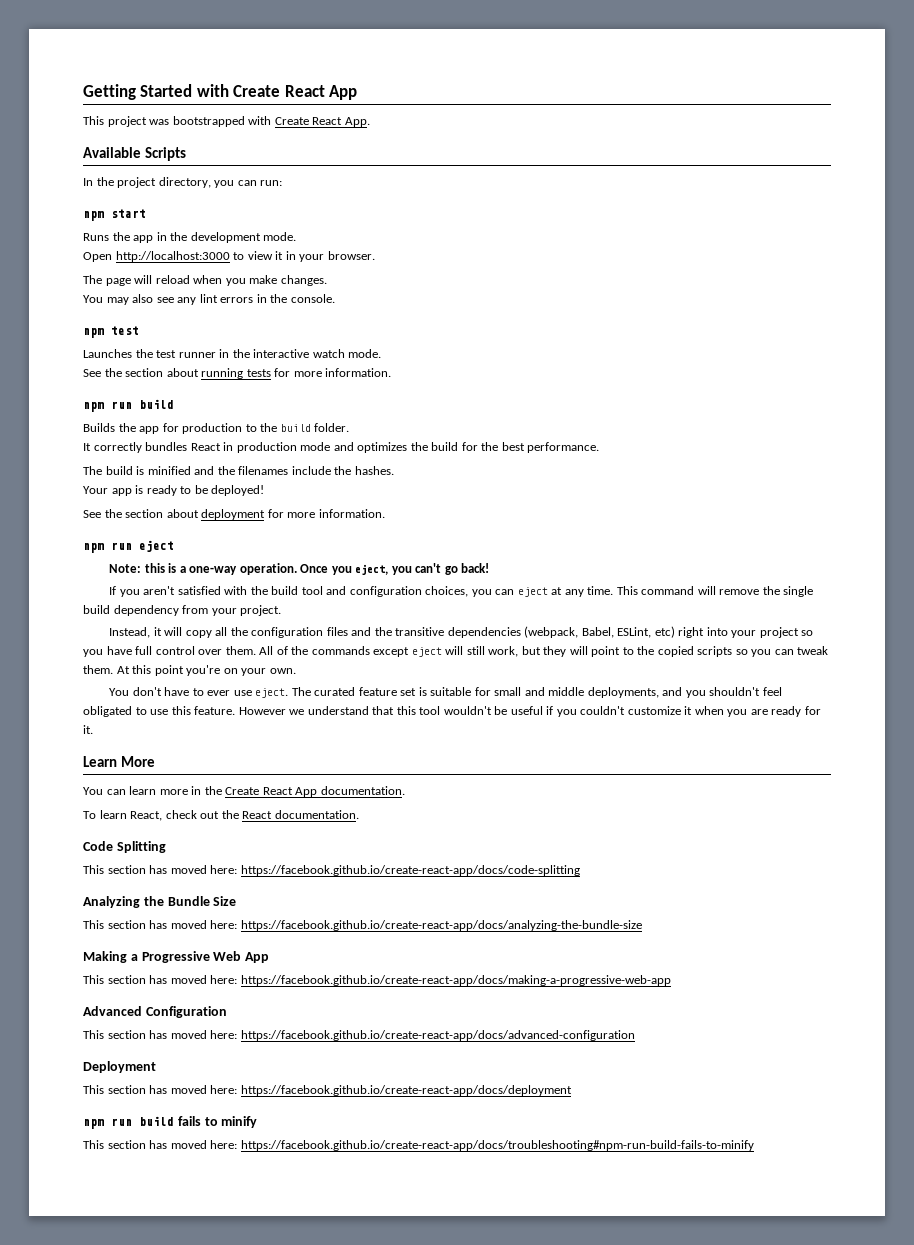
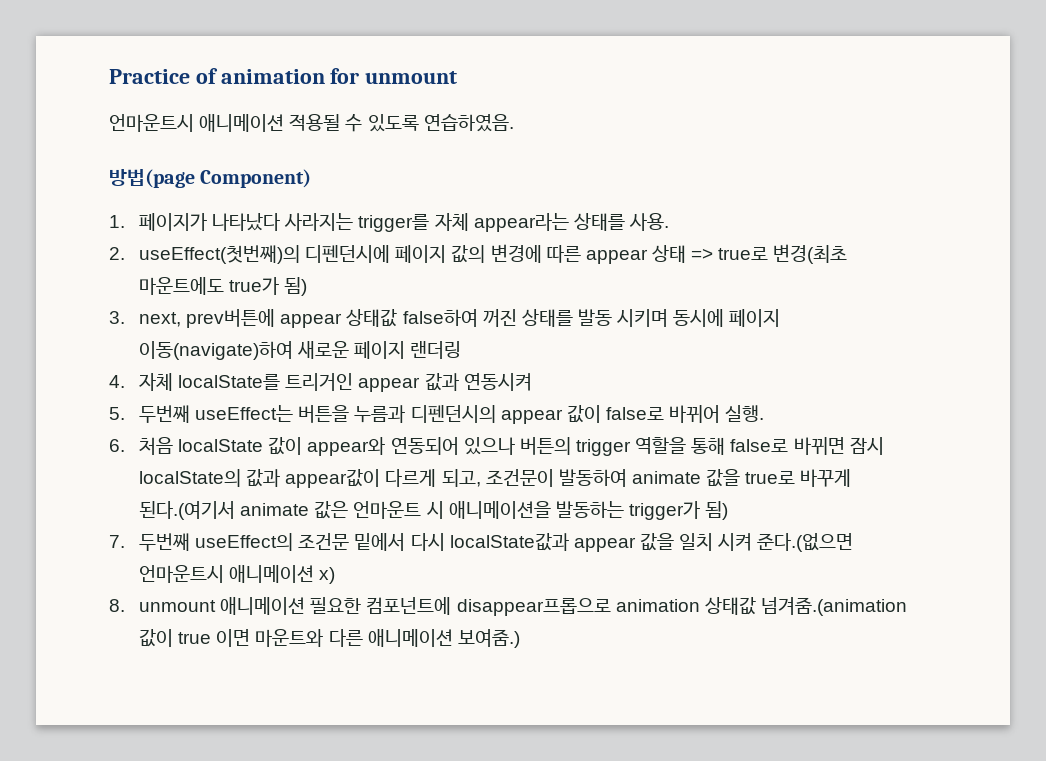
- Getting Started with Create React App
- This project was bootstrapped with Create React App.
- Available Scripts
- In the project directory, you can run:
- npm start
- Runs the app in the development mode.
- Open http://localhost:3000 to view it in your browser.
- The page will reload when you make changes.
- You may also see any lint errors in the console.
- npm test
- Launches the test runner in the interactive watch mode.
- See the section about running tests for more information.
- npm run build
- Builds the app for production to the build folder.
- It correctly bundles React in production mode and optimizes the build for the best performance.
- The build is minified and the filenames include the hashes.
- Your app is ready to be deployed!
- See the section about deployment for more information.
- npm run eject
- Note: this is a one-way operation. Once you eject, you can't go back!
- If you aren't satisfied with the build tool and configuration choices, you can eject at any time. This command will remove the single build dependency from your project.
- Instead, it will copy all the configuration files and the transitive dependencies (webpack, Babel, ESLint, etc) right into your project so you have full control over them. All of the commands except eject will still work, but they will point to the copied scripts so you can tweak them. At this point you're on your own.
- You don't have to ever use eject. The curated feature set is suitable for small and middle deployments, and you shouldn't feel obligated to use this feature. However we understand that this tool wouldn't be useful if you couldn't customize it when you are ready for it.
- Learn More
- You can learn more in the Create React App documentation.
- To learn React, check out the React documentation.
- Code Splitting
- This section has moved here: https://facebook.github.io/create-react-app/docs/code-splitting
- Analyzing the Bundle Size
- This section has moved here: https://facebook.github.io/create-react-app/docs/analyzing-the-bundle-size
- Making a Progressive Web App
- This section has moved here: https://facebook.github.io/create-react-app/docs/making-a-progressive-web-app
- Advanced Configuration
- This section has moved here: https://facebook.github.io/create-react-app/docs/advanced-configuration
- Deployment
- This section has moved here: https://facebook.github.io/create-react-app/docs/deployment
- npm run build fails to minify
- This section has moved here: https://facebook.github.io/create-react-app/docs/troubleshooting#npm-run-build-fails-to-minify
+ Practice of animation for unmount
+ 언마운트시 애니메이션 적용될 수 있도록 연습하였음.
+ 방법(page Component)
+ 1. 페이지가 나타났다 사라지는 trigger를 자체 appear라는 상태를 사용.
+ 2. useEffect(첫번째)의 디펜던시에 페이지 값의 변경에 따른 appear 상태 => true로 변경(최초 마운트에도 true가 됨)
+ 3. next, prev버튼에 appear 상태값 false하여 꺼진 상태를 발동 시키며 동시에 페이지 이동(navigate)하여 새로운 페이지 랜더링
+ 4. 자체 localState를 트리거인 appear 값과 연동시켜
+ 5. 두번째 useEffect는 버튼을 누름과 디펜던시의 appear 값이 false로 바뀌어 실행.
+ 6. 처음 localState 값이 appear와 연동되어 있으나 버튼의 trigger 역할을 통해 false로 바뀌면 잠시 localState의 값과 appear값이 다르게 되고, 조건문이 발동하여 animate 값을 true로 바꾸게 된다.(여기서 animate 값은 언마운트 시 애니메이션을 발동하는 trigger가 됨)
+ 7. 두번째 useEffect의 조건문 밑에서 다시 localState값과 appear 값을 일치 시켜 준다.(없으면 언마운트시 애니메이션 x)
+ 8. unmount 애니메이션 필요한 컴포넌트에 disappear프롭으로 animation 상태값 넘겨줌.(animation 값이 true 이면 마운트와 다른 애니메이션 보여줌.)

